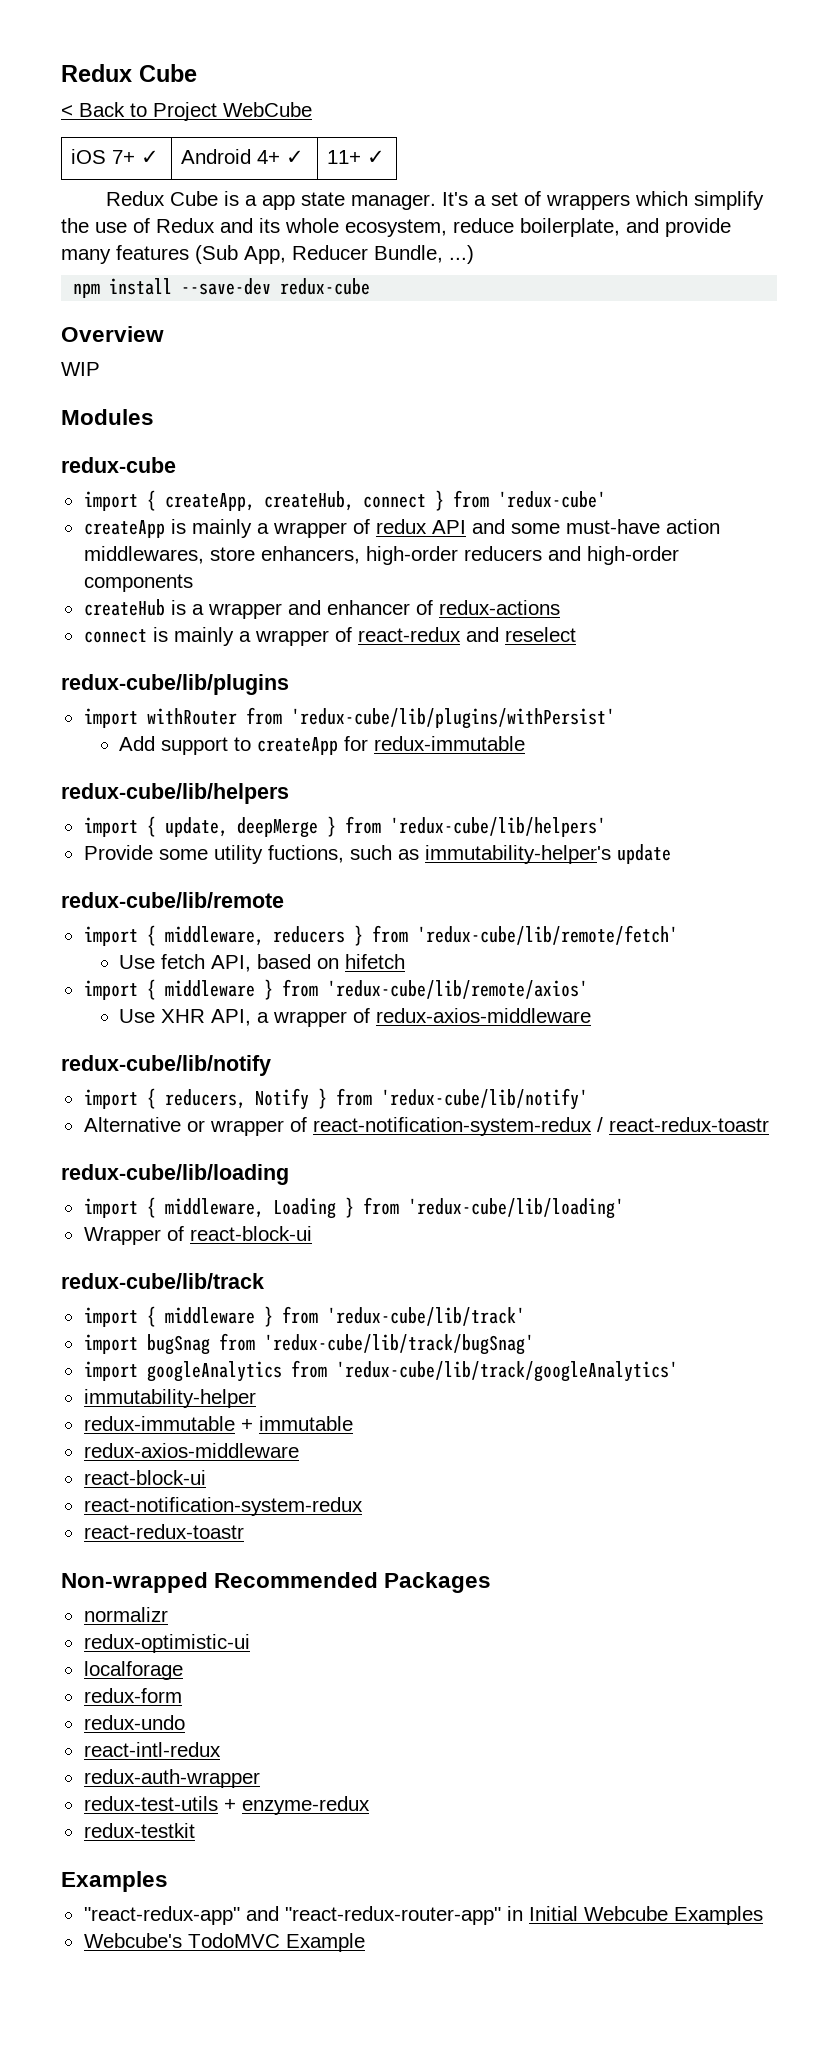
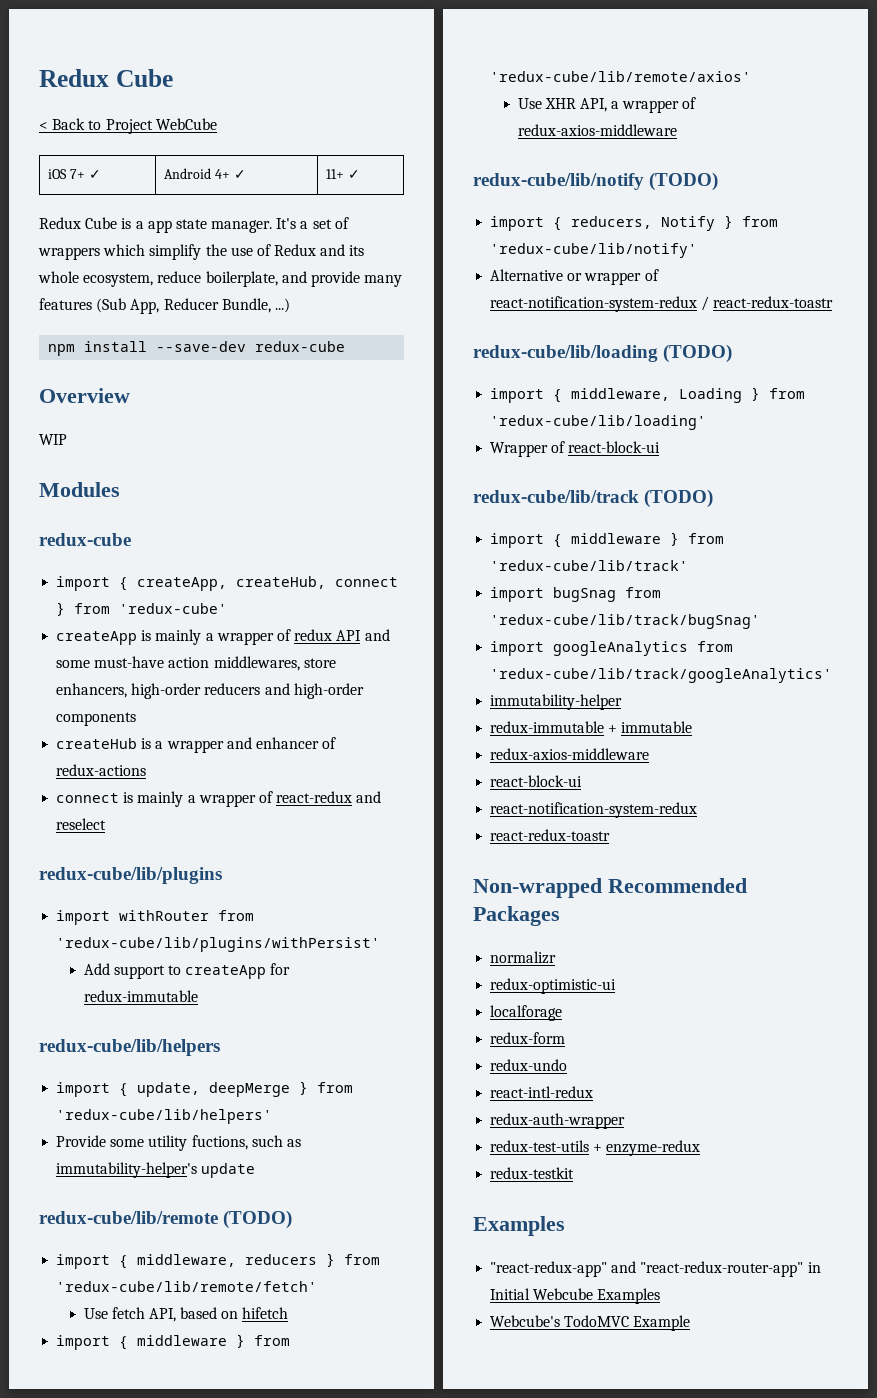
- redux-cube/lib/remote
+ redux-cube/lib/remote (TODO)
- redux-cube/lib/notify
+ redux-cube/lib/notify (TODO)
- redux-cube/lib/loading
+ redux-cube/lib/loading (TODO)
- redux-cube/lib/track
+ redux-cube/lib/track (TODO)

